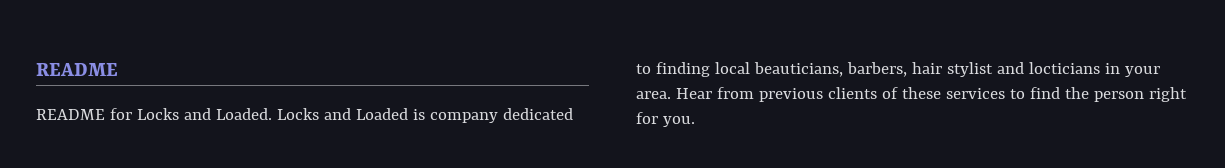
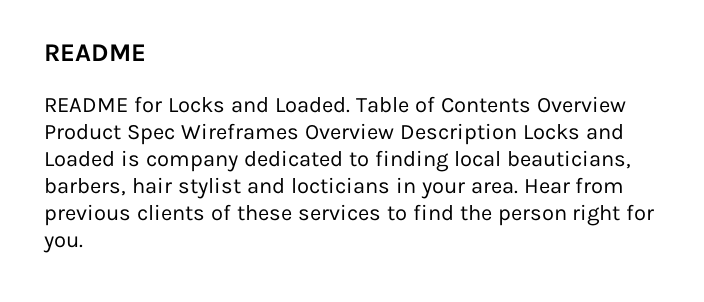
- Locks and Loaded is company dedicated to finding local beauticians, barbers, hair stylist and locticians in your area.
+ Table of Contents Overview Product Spec Wireframes Overview Description Locks and Loaded is company dedicated to finding local beauticians, barbers, hair stylist and locticians in your area.

